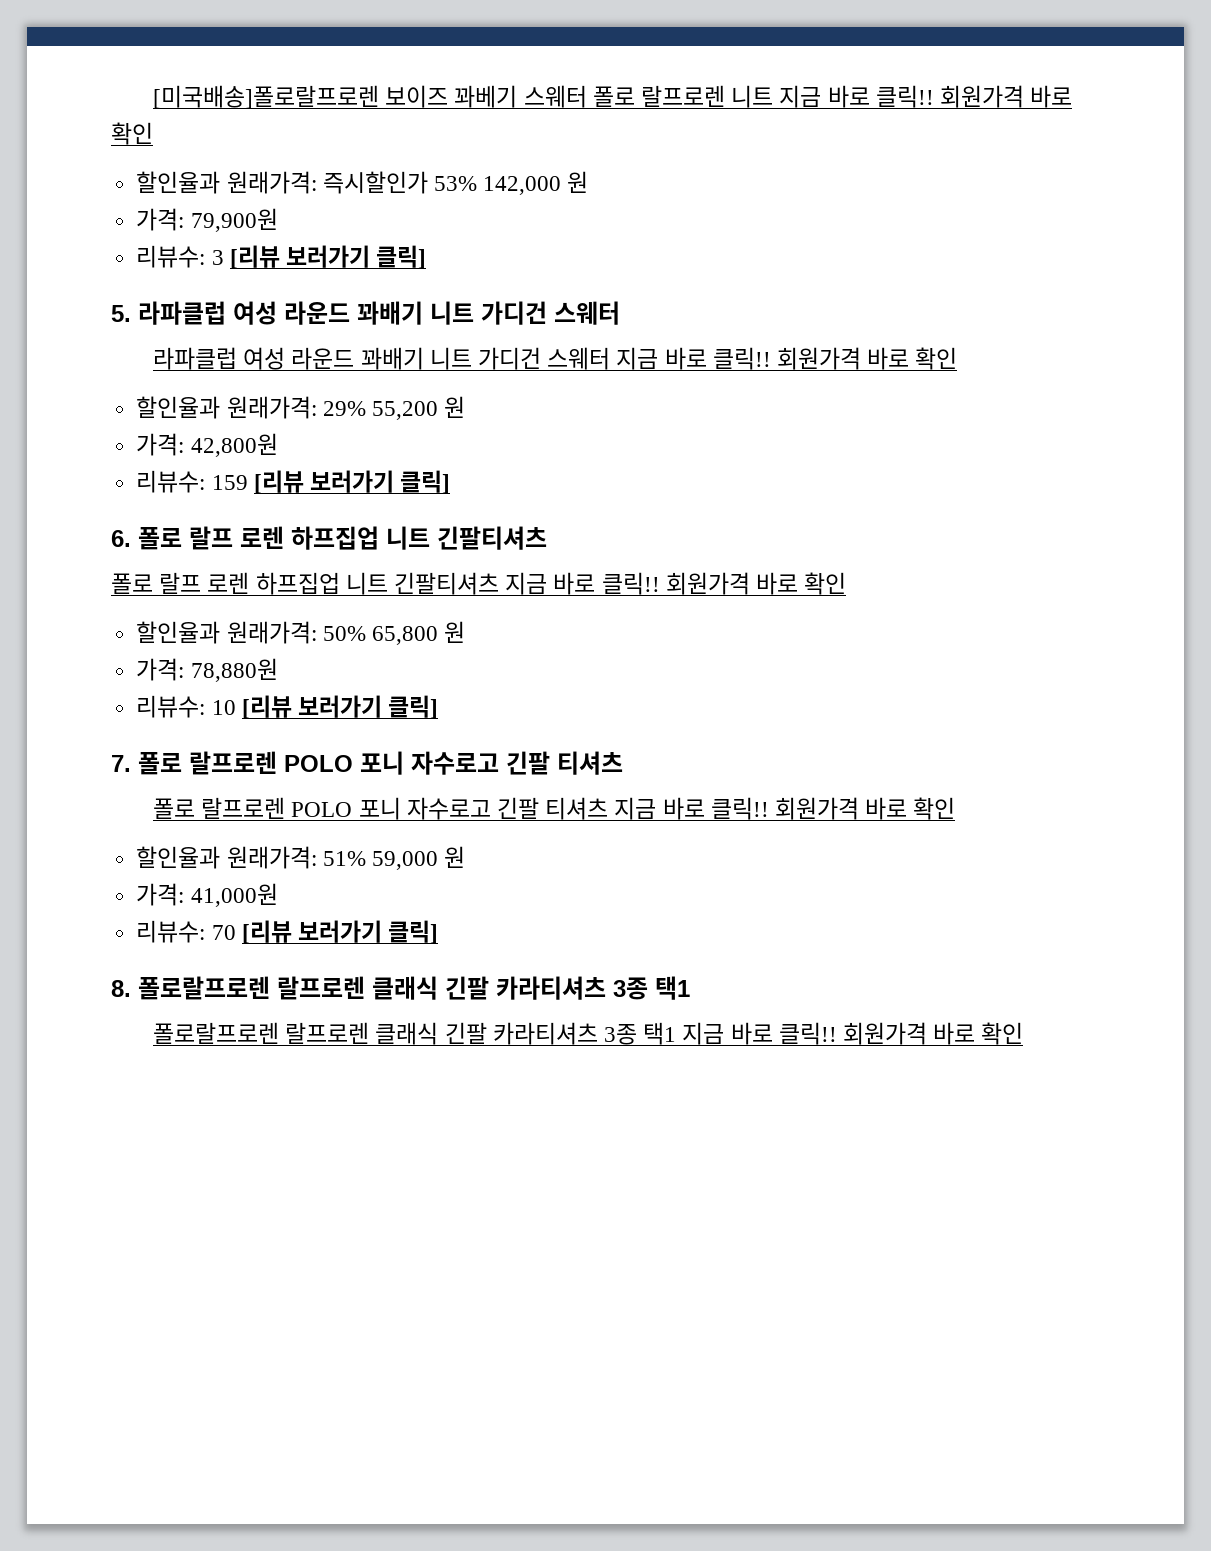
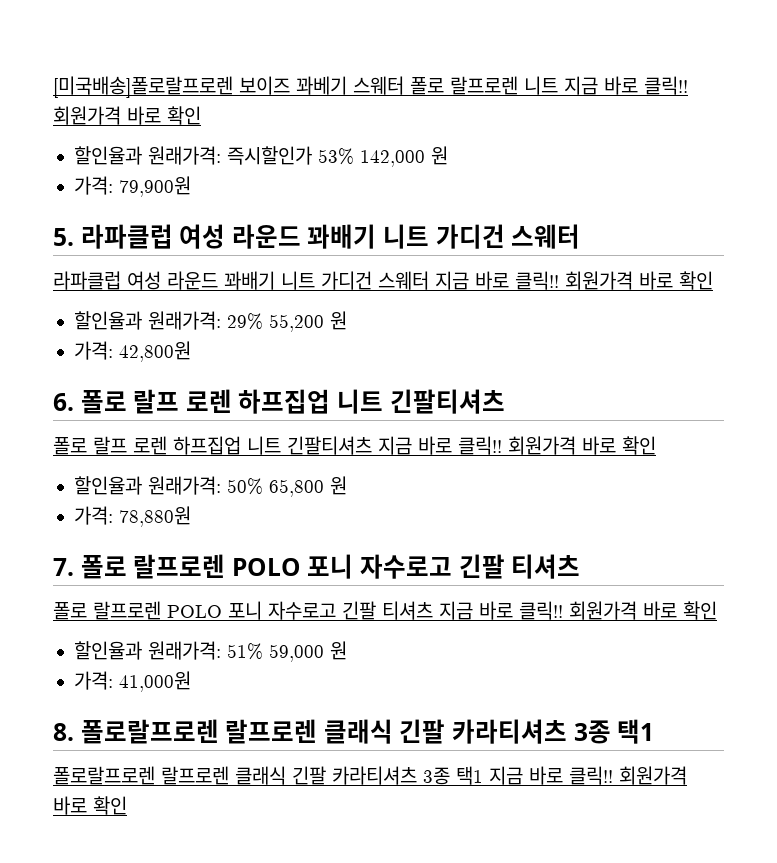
- 리뷰수: 3 [리뷰 보러가기 클릭]
- 리뷰수: 159 [리뷰 보러가기 클릭]
- 리뷰수: 10 [리뷰 보러가기 클릭]
- 리뷰수: 70 [리뷰 보러가기 클릭]

